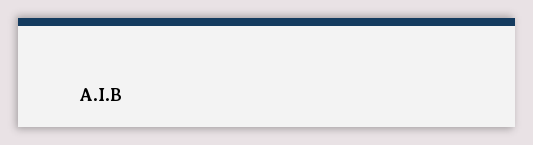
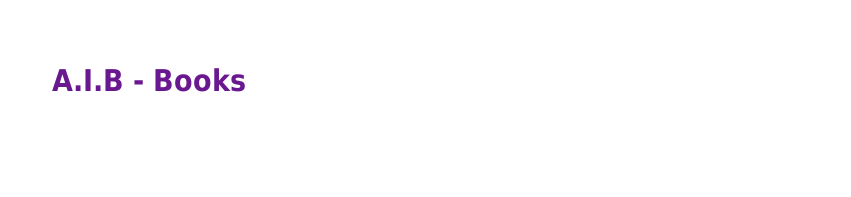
- A.I.B
+ A.I.B - Books

